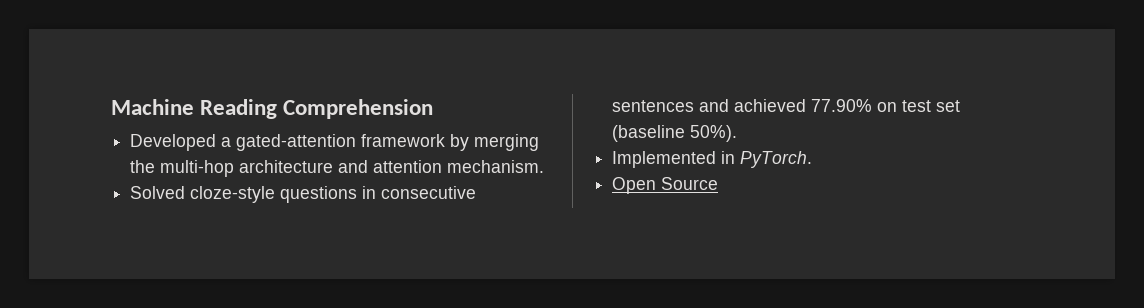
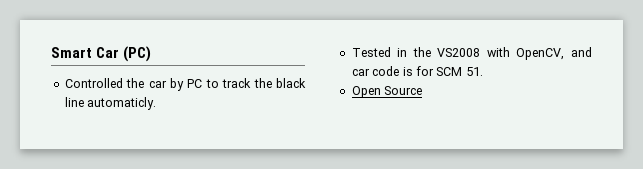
- Machine Reading Comprehension
- Developed a gated-attention framework by merging the multi-hop architecture and attention mechanism.
- Solved cloze-style questions in consecutive sentences and achieved 77.90% on test set (baseline 50%).
- Implemented in PyTorch.
+ Smart Car (PC)
+ Controlled the car by PC to track the black line automaticly.
+ Tested in the VS2008 with OpenCV, and car code is for SCM 51.

